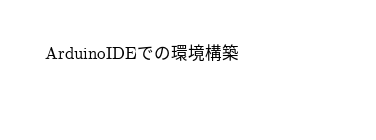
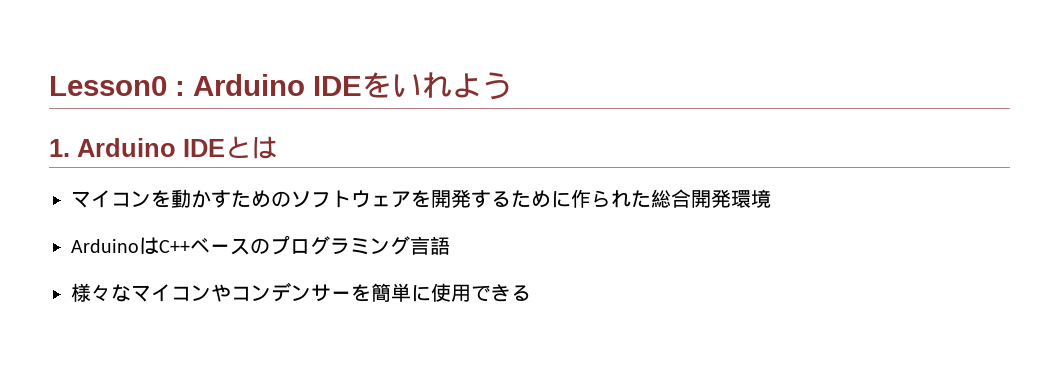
- ArduinoIDEでの環境構築
+ Lesson0 : Arduino IDEをいれよう
+ 1. Arduino IDEとは
+ マイコンを動かすためのソフトウェアを開発するために作られた総合開発環境
+ ArduinoはC++ベースのプログラミング言語
+ 様々なマイコンやコンデンサーを簡単に使用できる

